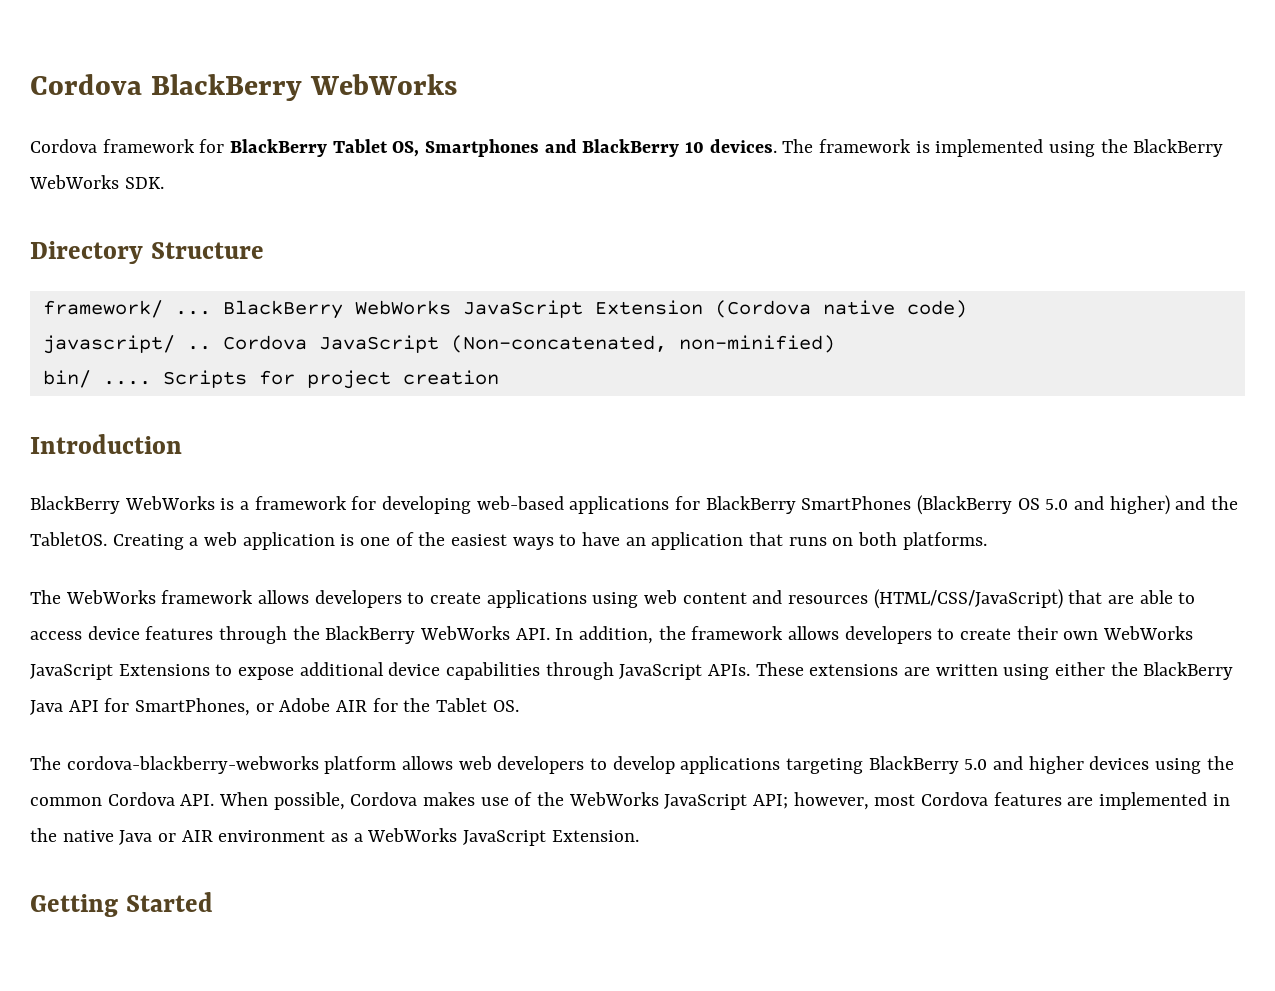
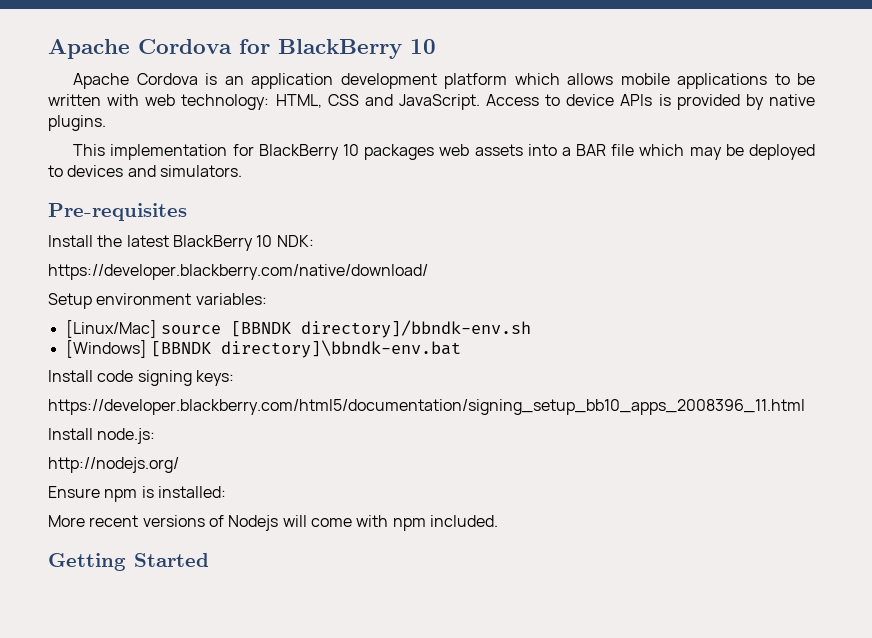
- Cordova BlackBerry WebWorks
- Cordova framework for BlackBerry Tablet OS, Smartphones and BlackBerry 10 devices. The framework is implemented using the BlackBerry WebWorks SDK.
- Directory Structure
- framework/ ... BlackBerry WebWorks JavaScript Extension (Cordova native code)
- javascript/ .. Cordova JavaScript (Non-concatenated, non-minified)
- bin/ .... Scripts for project creation
- Introduction
- BlackBerry WebWorks is a framework for developing web-based applications for BlackBerry SmartPhones (BlackBerry OS 5.0 and higher) and the TabletOS. Creating a web application is one of the easiest ways to have an application that runs on both platforms.
- The WebWorks framework allows developers to create applications using web content and resources (HTML/CSS/JavaScript) that are able to access device features through the BlackBerry WebWorks API. In addition, the framework allows developers to create their own WebWorks JavaScript Extensions to expose additional device capabilities through JavaScript APIs. These extensions are written using either the BlackBerry Java API for SmartPhones, or Adobe AIR for the Tablet OS.
- The cordova-blackberry-webworks platform allows web developers to develop applications targeting BlackBerry 5.0 and higher devices using the common Cordova API. When possible, Cordova makes use of the WebWorks JavaScript API; however, most Cordova features are implemented in the native Java or AIR environment as a WebWorks JavaScript Extension.
+ Apache Cordova for BlackBerry 10
+ Apache Cordova is an application development platform which allows mobile applications to be written with web technology: HTML, CSS and JavaScript. Access to device APIs is provided by native plugins.
+ This implementation for BlackBerry 10 packages web assets into a BAR file which may be deployed to devices and simulators.
+ Pre-requisites
+ Install the latest BlackBerry 10 NDK:
+ https://developer.blackberry.com/native/download/
+ Setup environment variables:
+ [Linux/Mac] source [BBNDK directory]/bbndk-env.sh
+ [Windows] [BBNDK directory]\bbndk-env.bat
+ Install code signing keys:
+ https://developer.blackberry.com/html5/documentation/signing_setup_bb10_apps_2008396_11.html
+ Install node.js:
+ http://nodejs.org/
+ Ensure npm is installed:
+ More recent versions of Nodejs will come with npm included.

